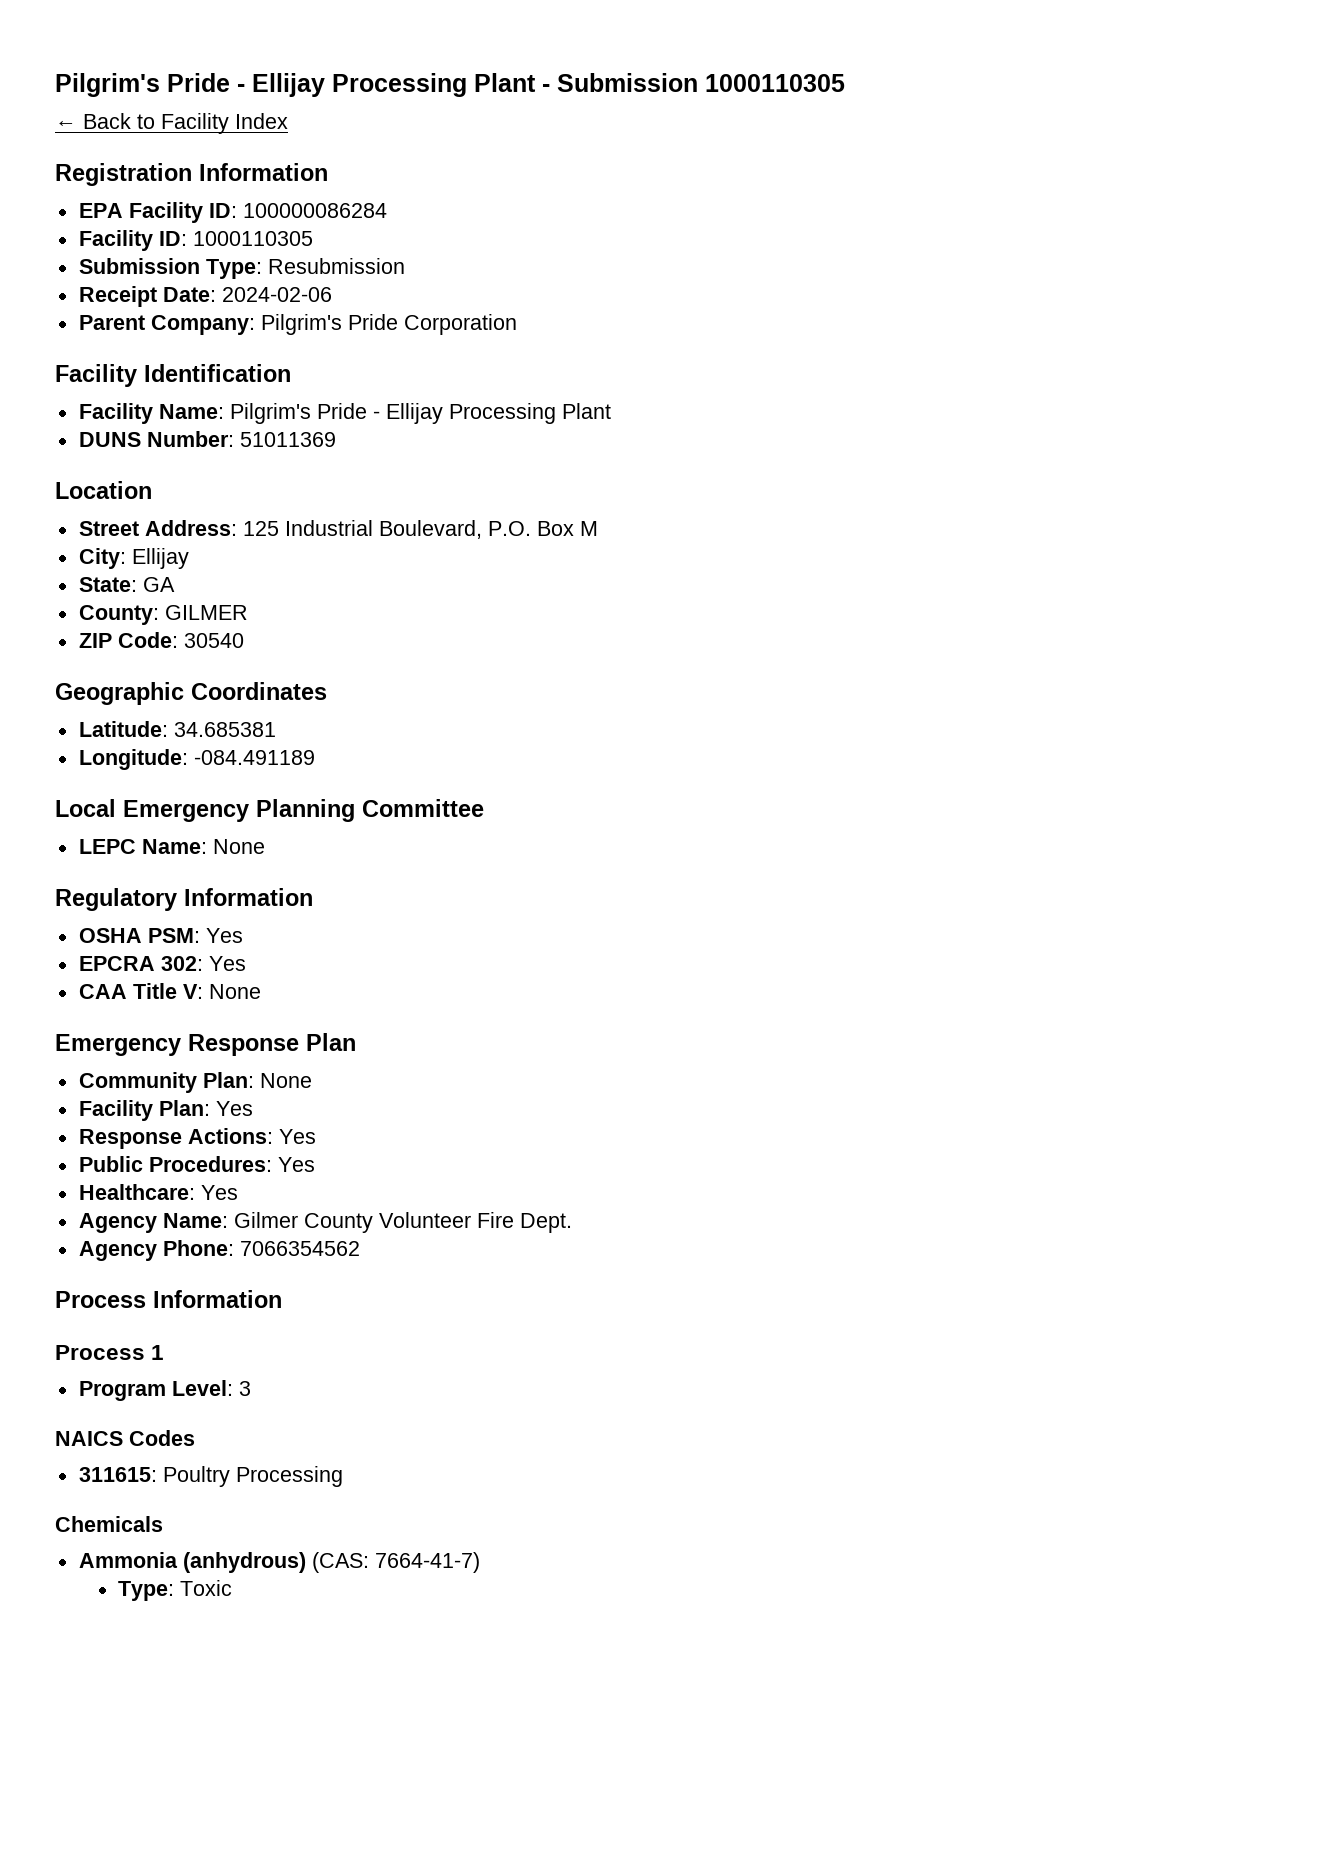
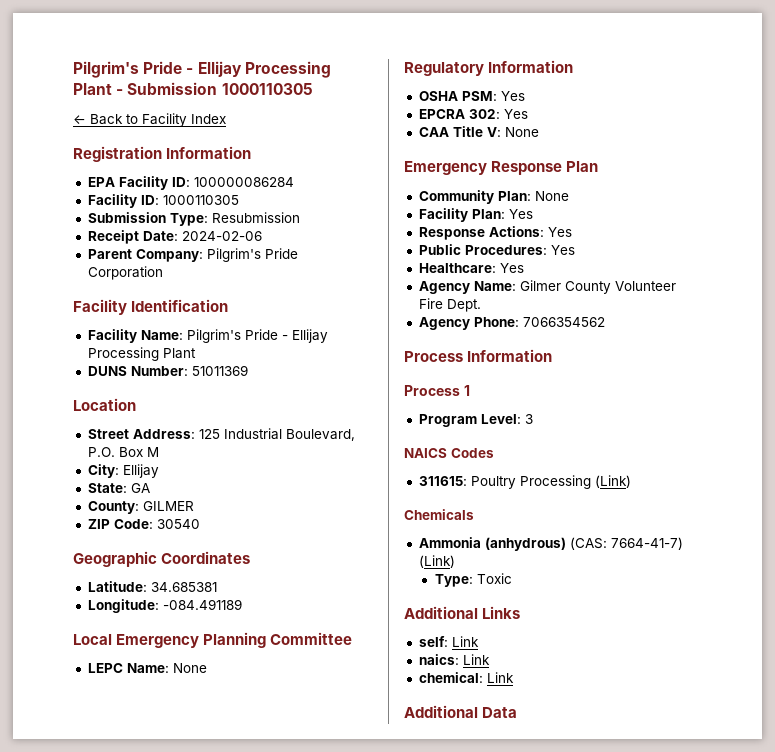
- 311615: Poultry Processing
+ 311615: Poultry Processing (Link)
- Ammonia (anhydrous) (CAS: 7664-41-7)
+ Ammonia (anhydrous) (CAS: 7664-41-7) (Link)
+ Additional Links
+ self: Link
+ naics: Link
+ chemical: Link
+ Additional Data

